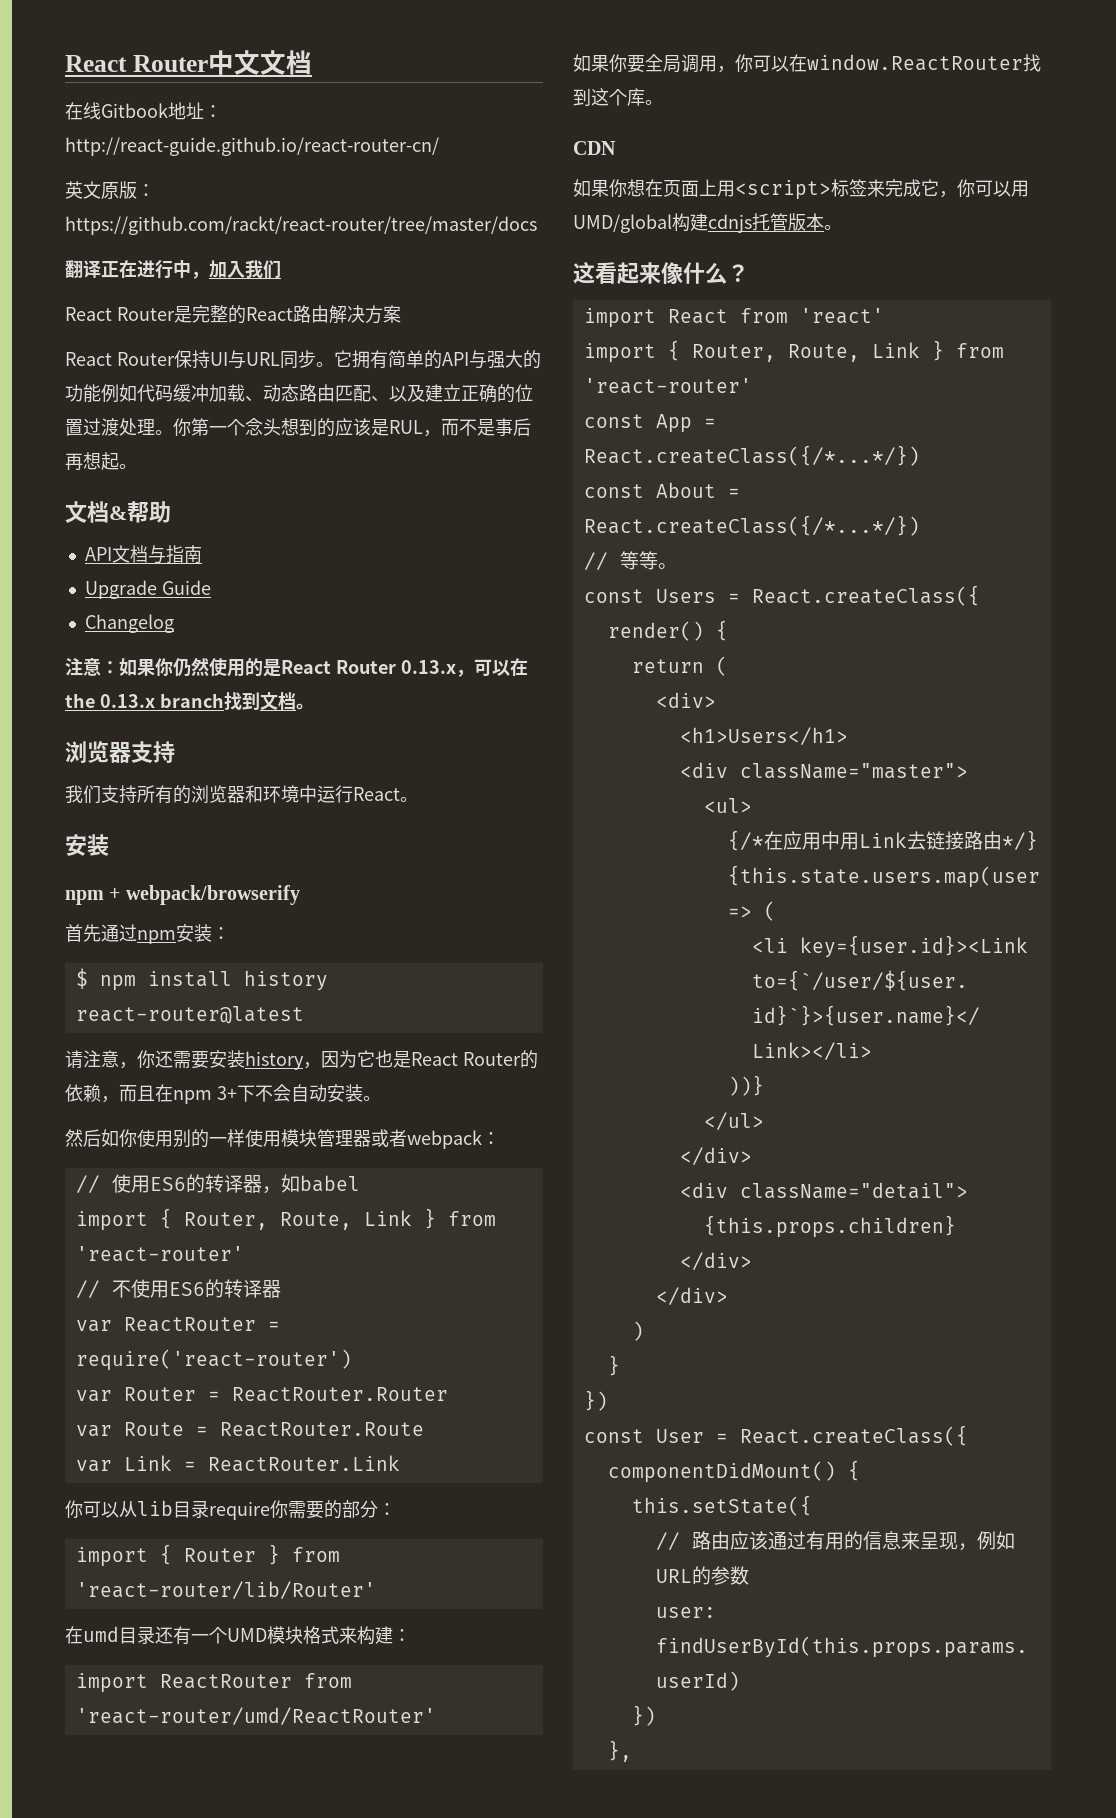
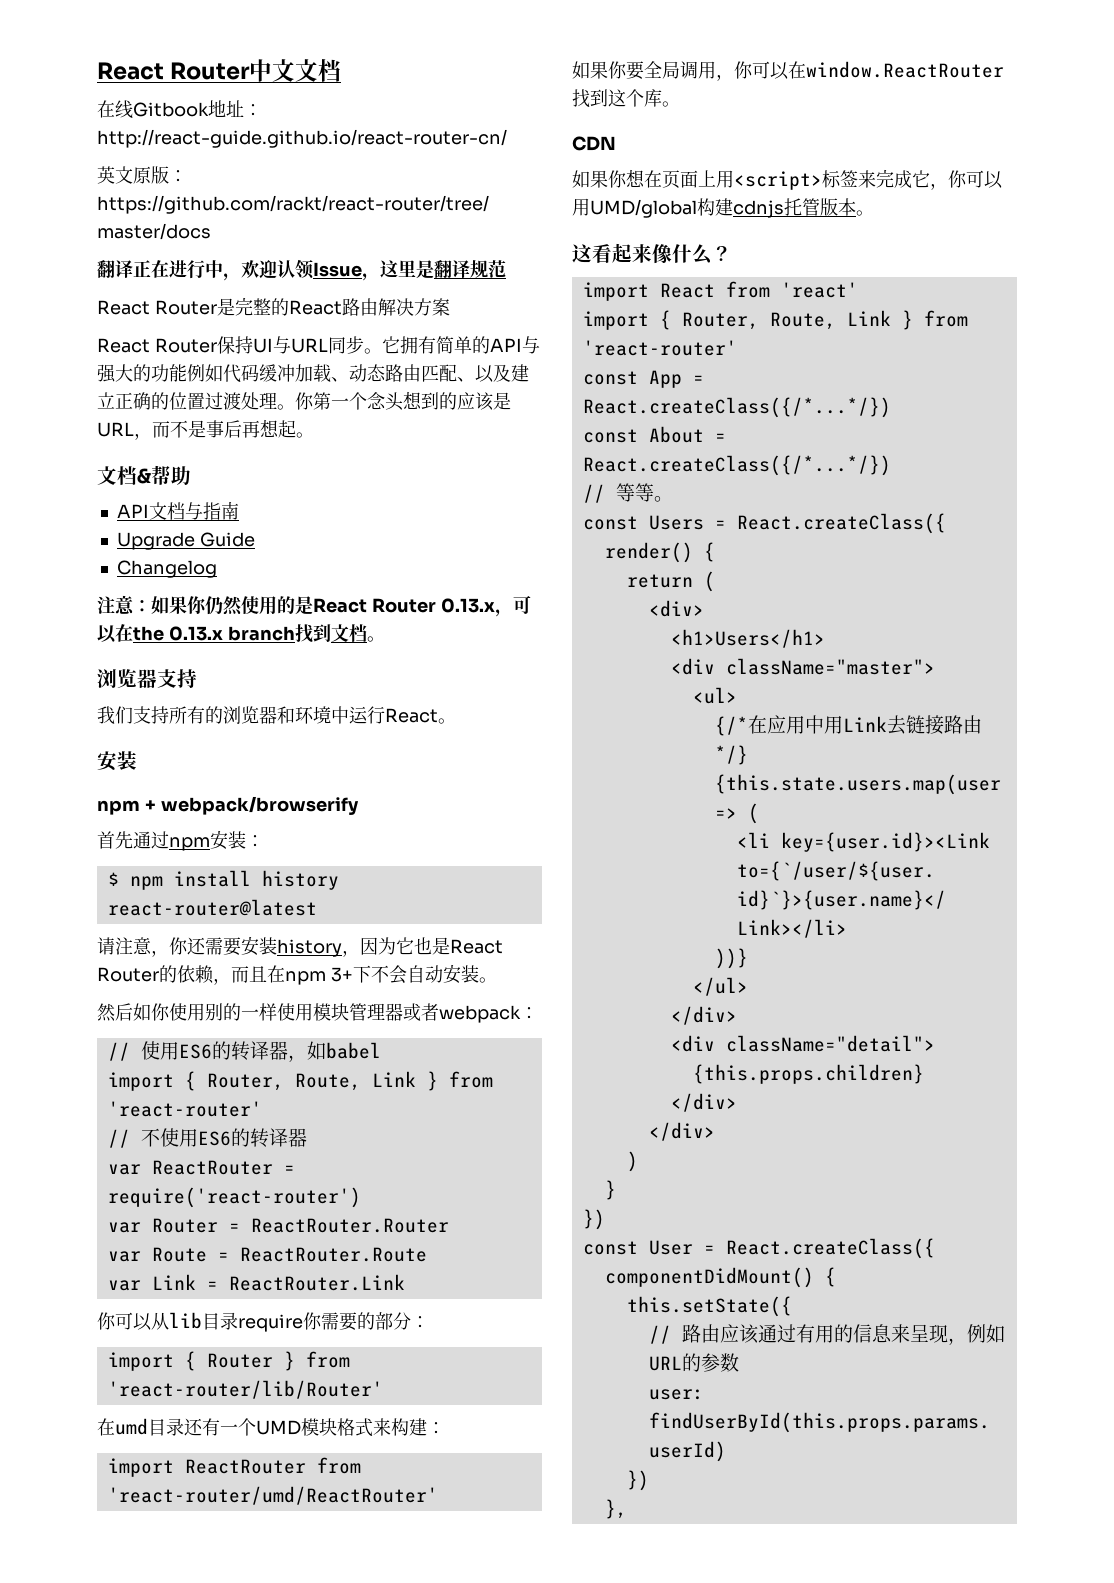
- 翻译正在进行中，加入我们
+ 翻译正在进行中，欢迎认领Issue，这里是翻译规范
- 你第一个念头想到的应该是RUL，而不是事后再想起。
+ 你第一个念头想到的应该是URL，而不是事后再想起。

